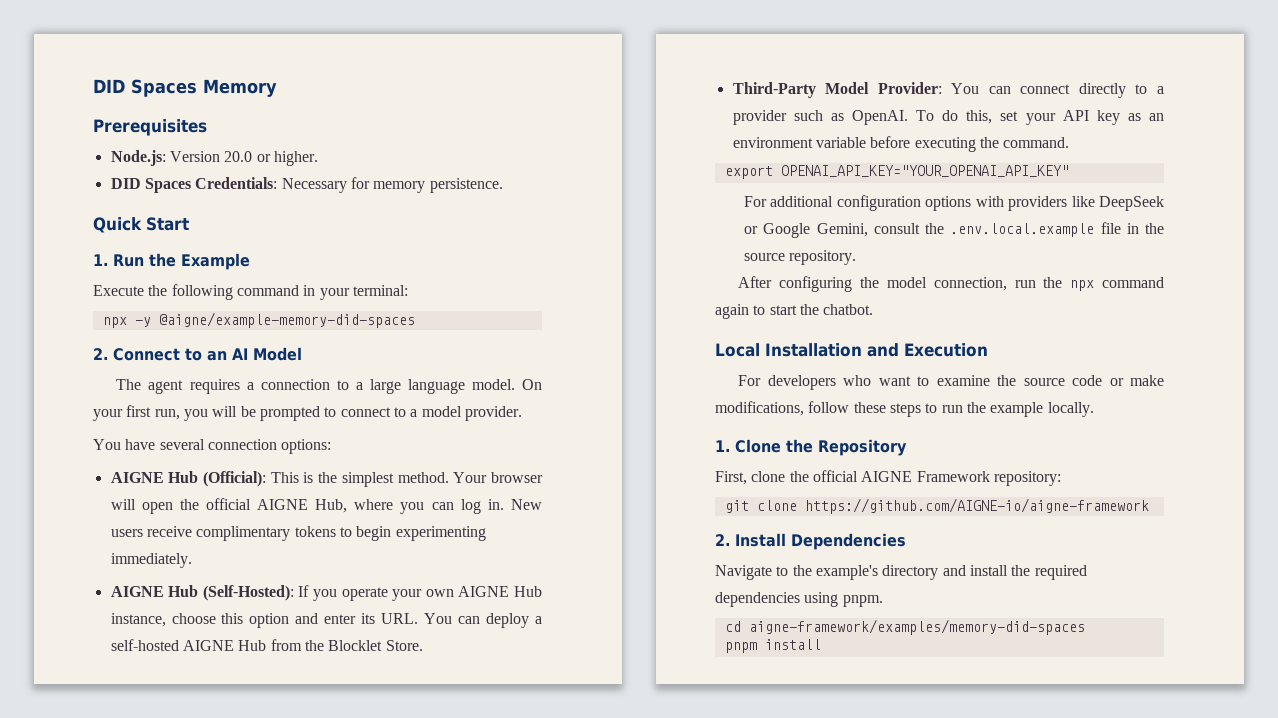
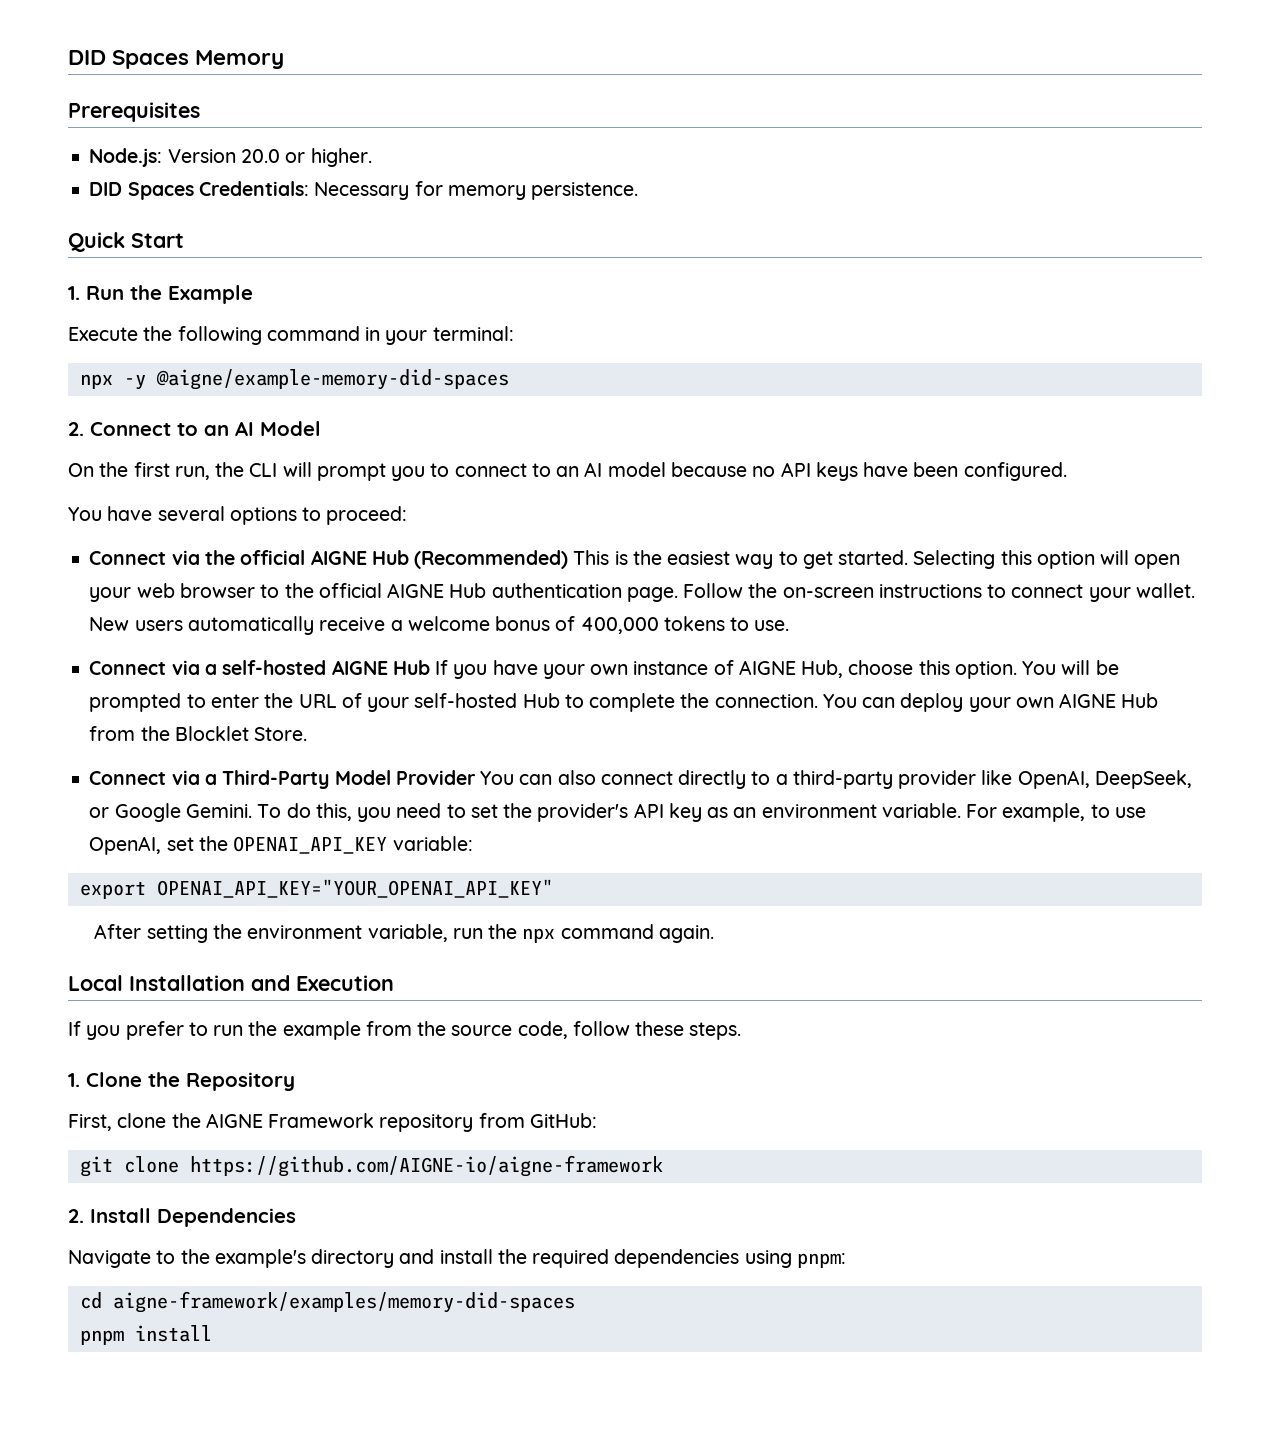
- The agent requires a connection to a large language model. On your first run, you will be prompted to connect to a model provider.
- You have several connection options:
- AIGNE Hub (Official): This is the simplest method. Your browser will open the official AIGNE Hub, where you can log in. New users receive complimentary tokens to begin experimenting immediately.
- AIGNE Hub (Self-Hosted): If you operate your own AIGNE Hub instance, choose this option and enter its URL. You can deploy a self-hosted AIGNE Hub from the Blocklet Store.
+ On the first run, the CLI will prompt you to connect to an AI model because no API keys have been configured.
+ You have several options to proceed:
+ Connect via the official AIGNE Hub (Recommended) This is the easiest way to get started. Selecting this option will open your web browser to the official AIGNE Hub authentication page. Follow the on-screen instructions to connect your wallet. New users automatically receive a welcome bonus of 400,000 tokens to use.
+ Connect via a self-hosted AIGNE Hub If you have your own instance of AIGNE Hub, choose this option. You will be prompted to enter the URL of your self-hosted Hub to complete the connection. You can deploy your own AIGNE Hub from the Blocklet Store.
- Third-Party Model Provider: You can connect directly to a provider such as OpenAI. To do this, set your API key as an environment variable before executing the command.
+ Connect via a Third-Party Model Provider You can also connect directly to a third-party provider like OpenAI, DeepSeek, or Google Gemini. To do this, you need to set the provider's API key as an environment variable. For example, to use OpenAI, set the OPENAI_API_KEY variable:
  export OPENAI_API_KEY="YOUR_OPENAI_API_KEY"
- For additional configuration options with providers like DeepSeek or Google Gemini, consult the .env.local.example file in the source repository.
- After configuring the model connection, run the npx command again to start the chatbot.
+ After setting the environment variable, run the npx command again.
  Local Installation and Execution
- For developers who want to examine the source code or make modifications, follow these steps to run the example locally.
+ If you prefer to run the example from the source code, follow these steps.
- First, clone the official AIGNE Framework repository:
+ First, clone the AIGNE Framework repository from GitHub:
- Navigate to the example's directory and install the required dependencies using pnpm.
+ Navigate to the example's directory and install the required dependencies using pnpm:

